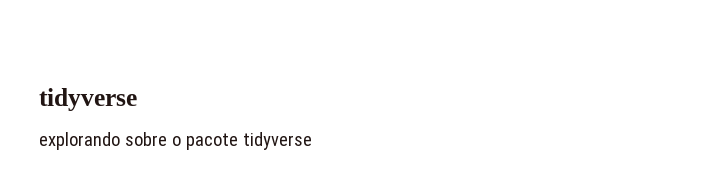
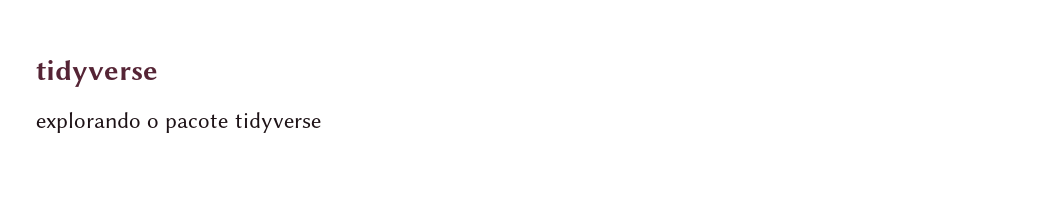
- explorando sobre o pacote tidyverse
+ explorando o pacote tidyverse

